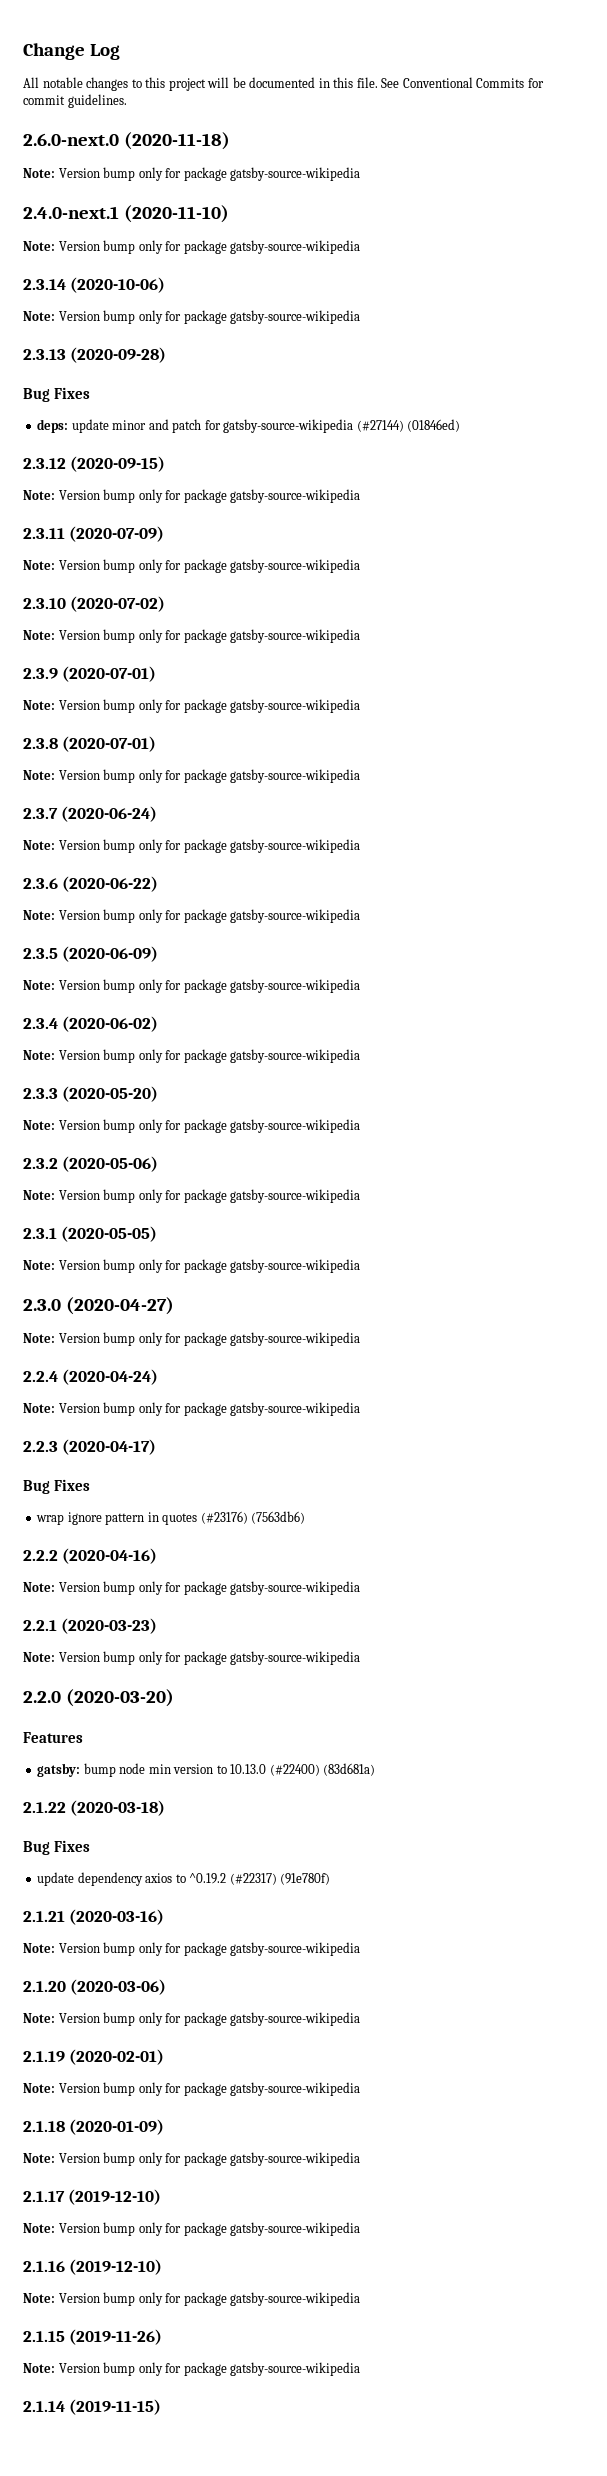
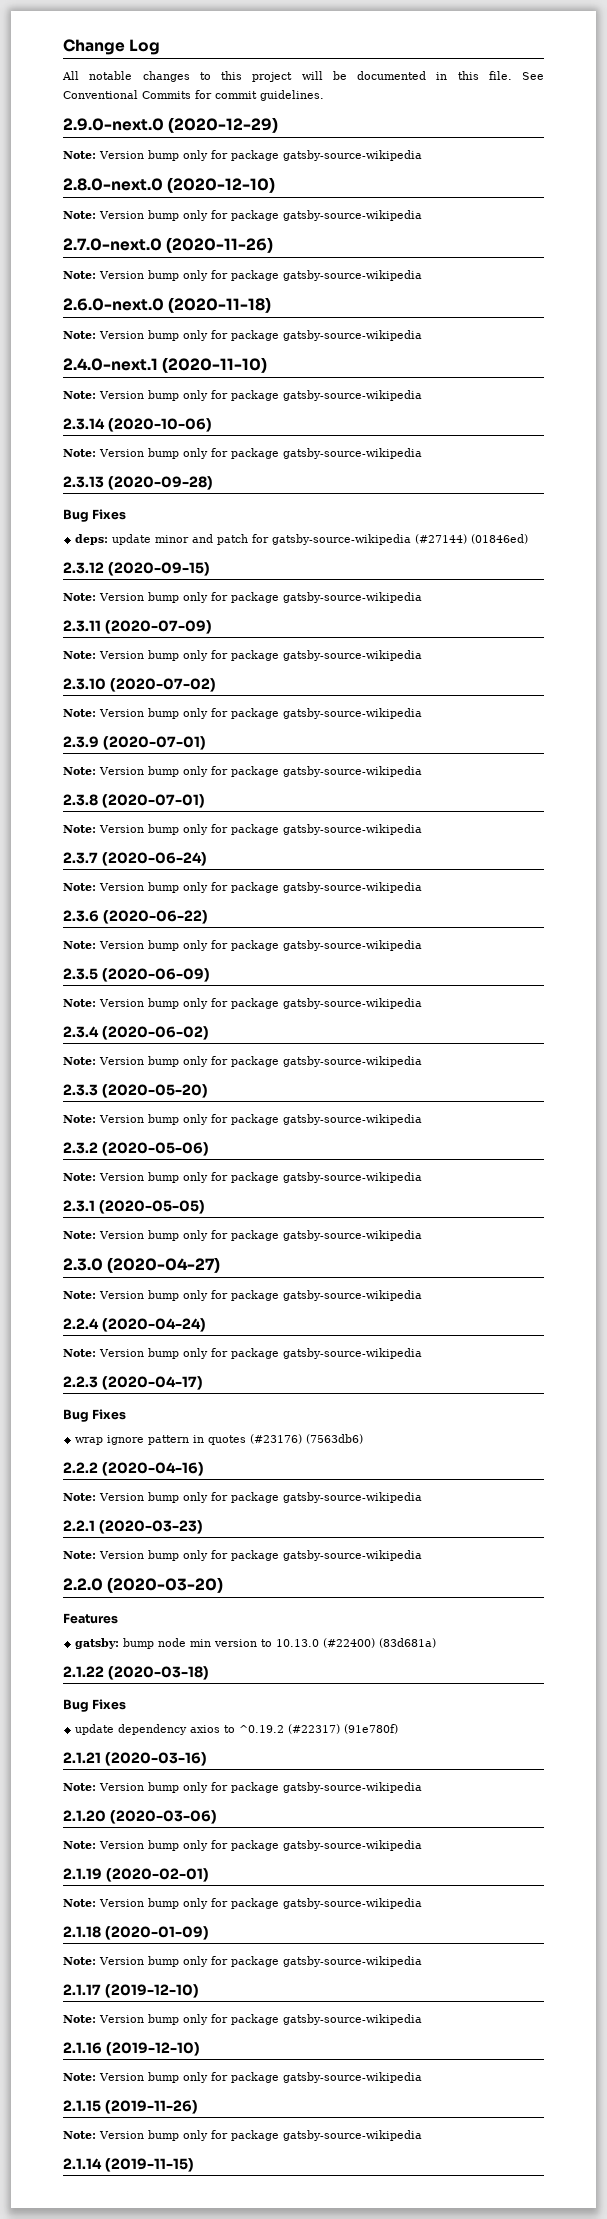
+ 2.9.0-next.0 (2020-12-29)
+ Note: Version bump only for package gatsby-source-wikipedia
+ 2.8.0-next.0 (2020-12-10)
+ Note: Version bump only for package gatsby-source-wikipedia
+ 2.7.0-next.0 (2020-11-26)
+ Note: Version bump only for package gatsby-source-wikipedia

